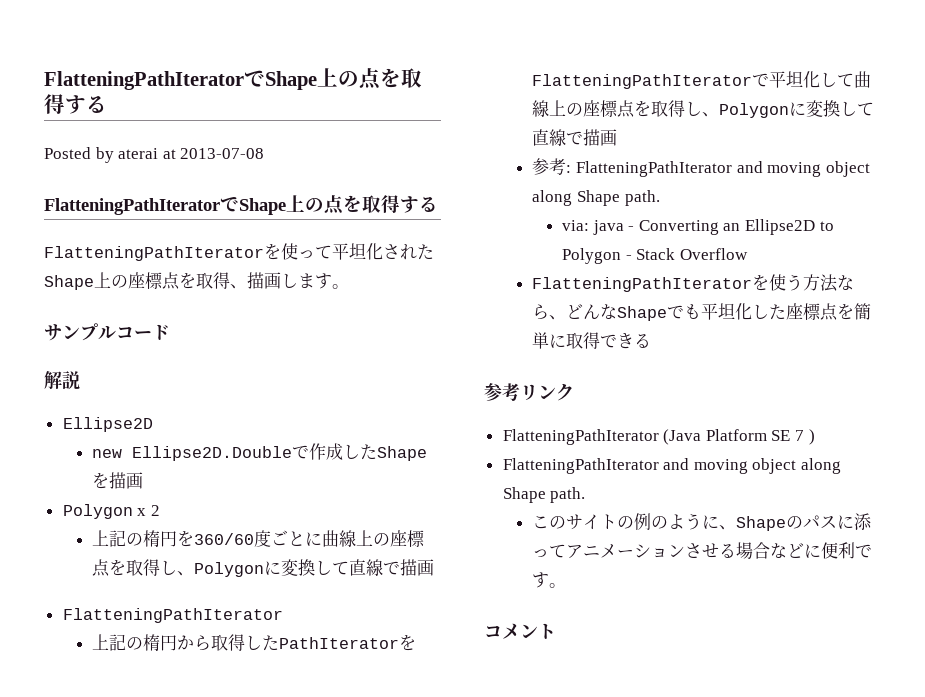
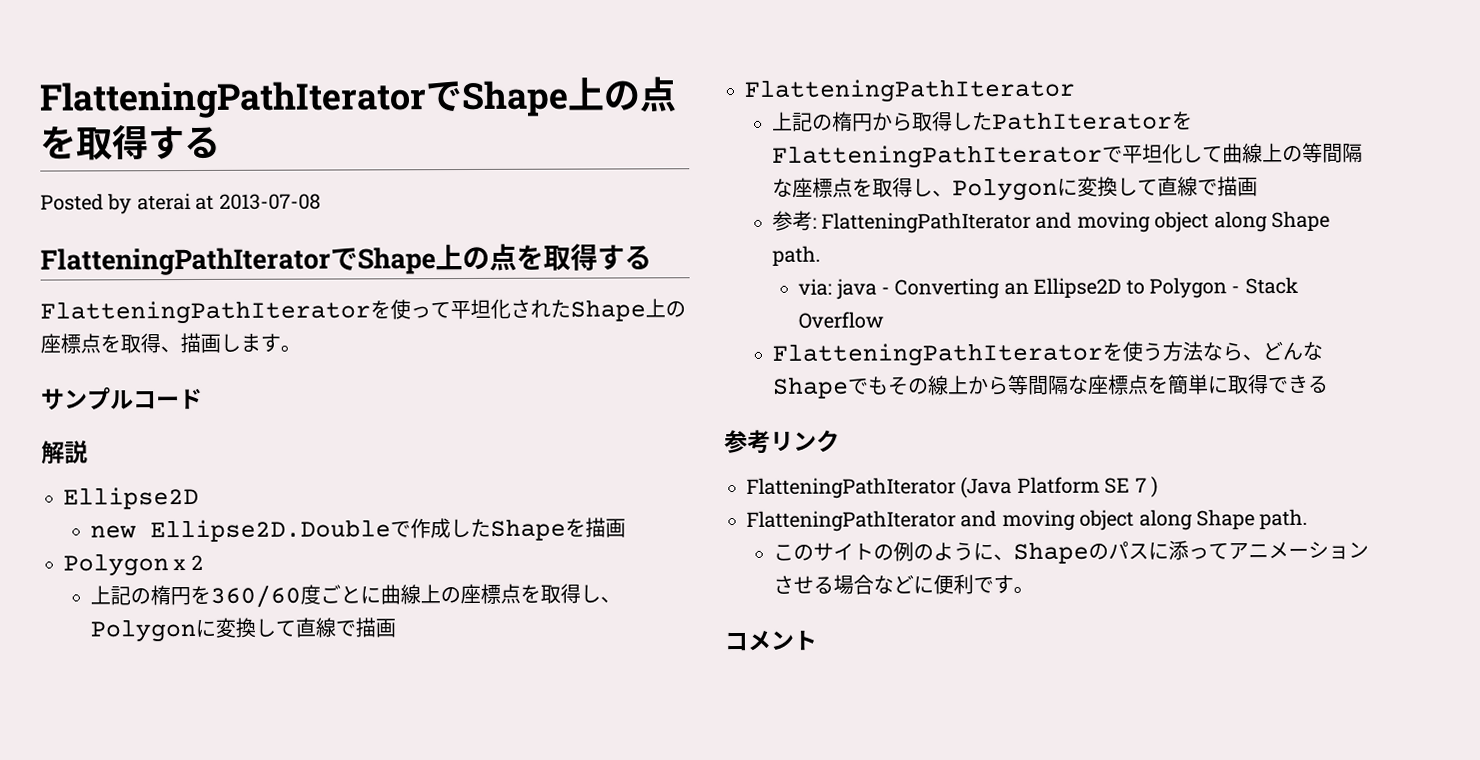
- 上記の楕円から取得したPathIteratorをFlatteningPathIteratorで平坦化して曲線上の座標点を取得し、Polygonに変換して直線で描画
+ 上記の楕円から取得したPathIteratorをFlatteningPathIteratorで平坦化して曲線上の等間隔な座標点を取得し、Polygonに変換して直線で描画
- FlatteningPathIteratorを使う方法なら、どんなShapeでも平坦化した座標点を簡単に取得できる
+ FlatteningPathIteratorを使う方法なら、どんなShapeでもその線上から等間隔な座標点を簡単に取得できる

